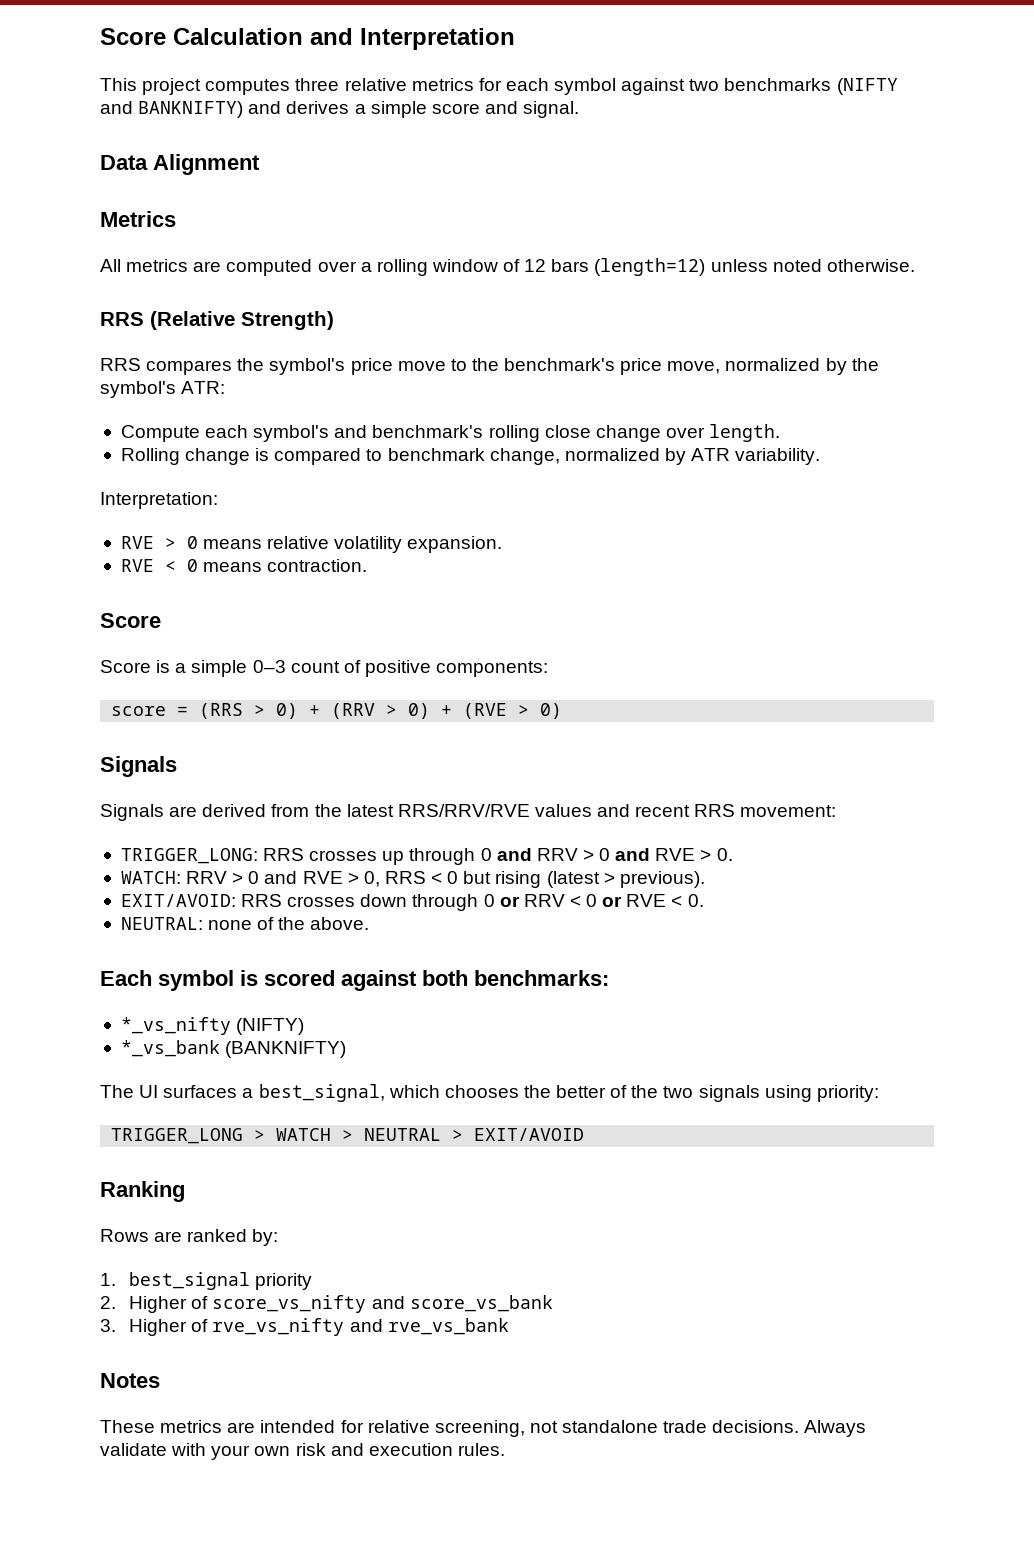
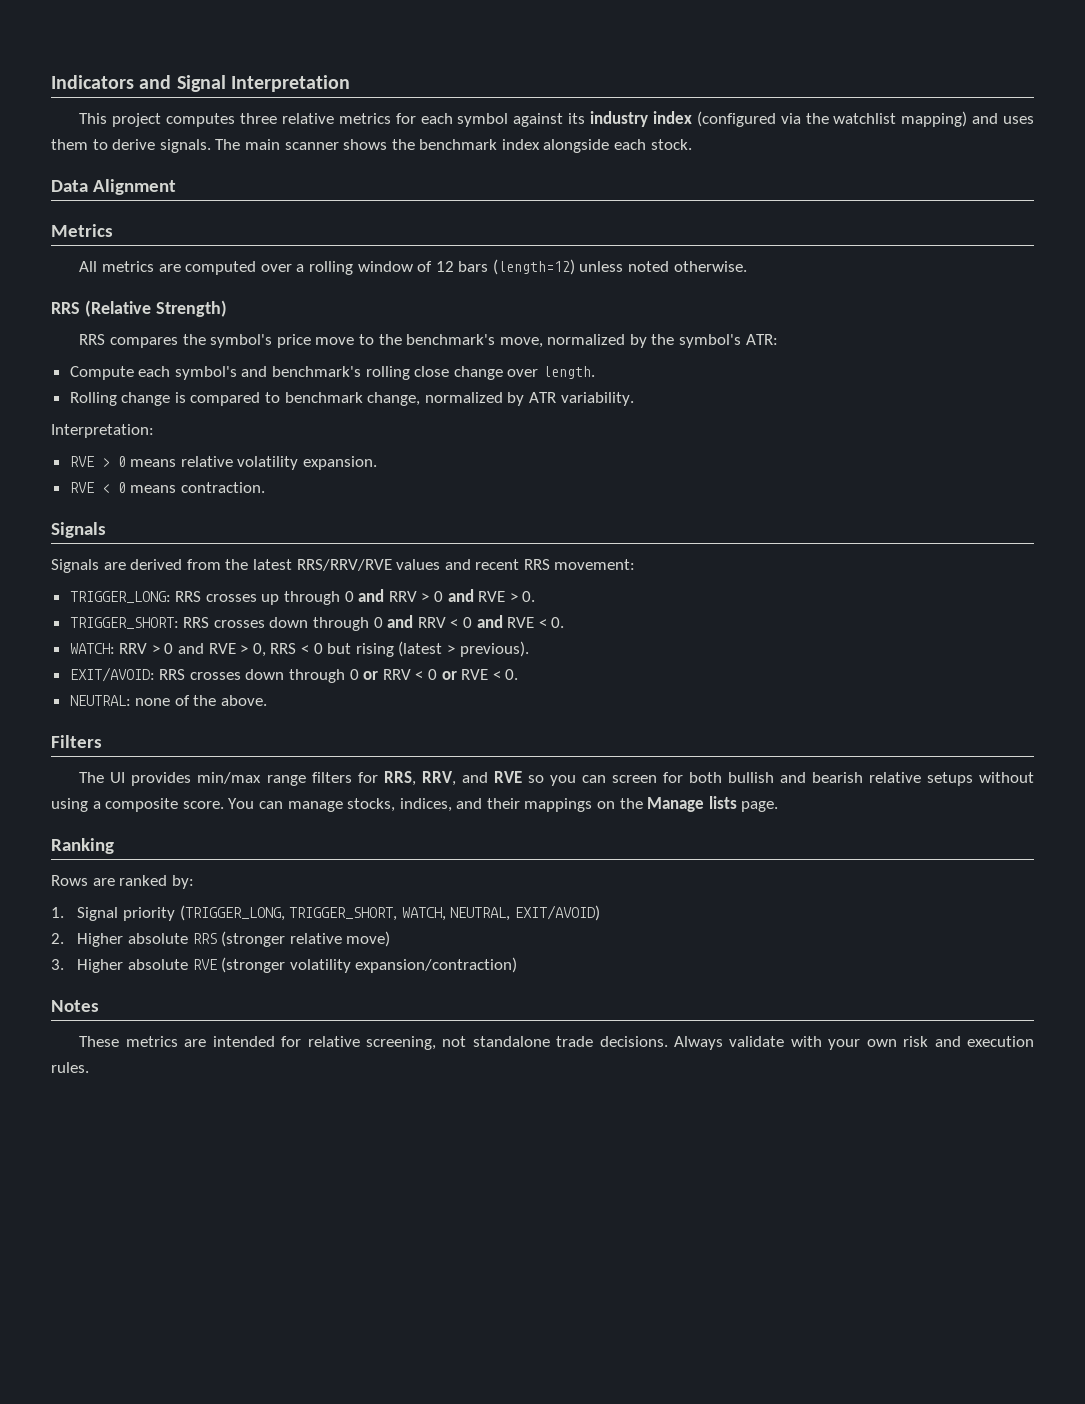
- Score Calculation and Interpretation
+ Indicators and Signal Interpretation
- This project computes three relative metrics for each symbol against two benchmarks (NIFTY and BANKNIFTY) and derives a simple score and signal.
+ This project computes three relative metrics for each symbol against its industry index (configured via the watchlist mapping) and uses them to derive signals. The main scanner shows the benchmark index alongside each stock.
- RRS compares the symbol's price move to the benchmark's price move, normalized by the symbol's ATR:
+ RRS compares the symbol's price move to the benchmark's move, normalized by the symbol's ATR:
  RVE < 0 means contraction.
- Score
- Score is a simple 0–3 count of positive components:
- score = (RRS > 0) + (RRV > 0) + (RVE > 0)
+ TRIGGER_SHORT: RRS crosses down through 0 and RRV < 0 and RVE < 0.
- Each symbol is scored against both benchmarks:
- *_vs_nifty (NIFTY)
- *_vs_bank (BANKNIFTY)
- The UI surfaces a best_signal, which chooses the better of the two signals using priority:
- TRIGGER_LONG > WATCH > NEUTRAL > EXIT/AVOID
+ Filters
+ The UI provides min/max range filters for RRS, RRV, and RVE so you can screen for both bullish and bearish relative setups without using a composite score. You can manage stocks, indices, and their mappings on the Manage lists page.
- 1. best_signal priority
- 2. Higher of score_vs_nifty and score_vs_bank
- 3. Higher of rve_vs_nifty and rve_vs_bank
+ 1. Signal priority (TRIGGER_LONG, TRIGGER_SHORT, WATCH, NEUTRAL, EXIT/AVOID)
+ 2. Higher absolute RRS (stronger relative move)
+ 3. Higher absolute RVE (stronger volatility expansion/contraction)

